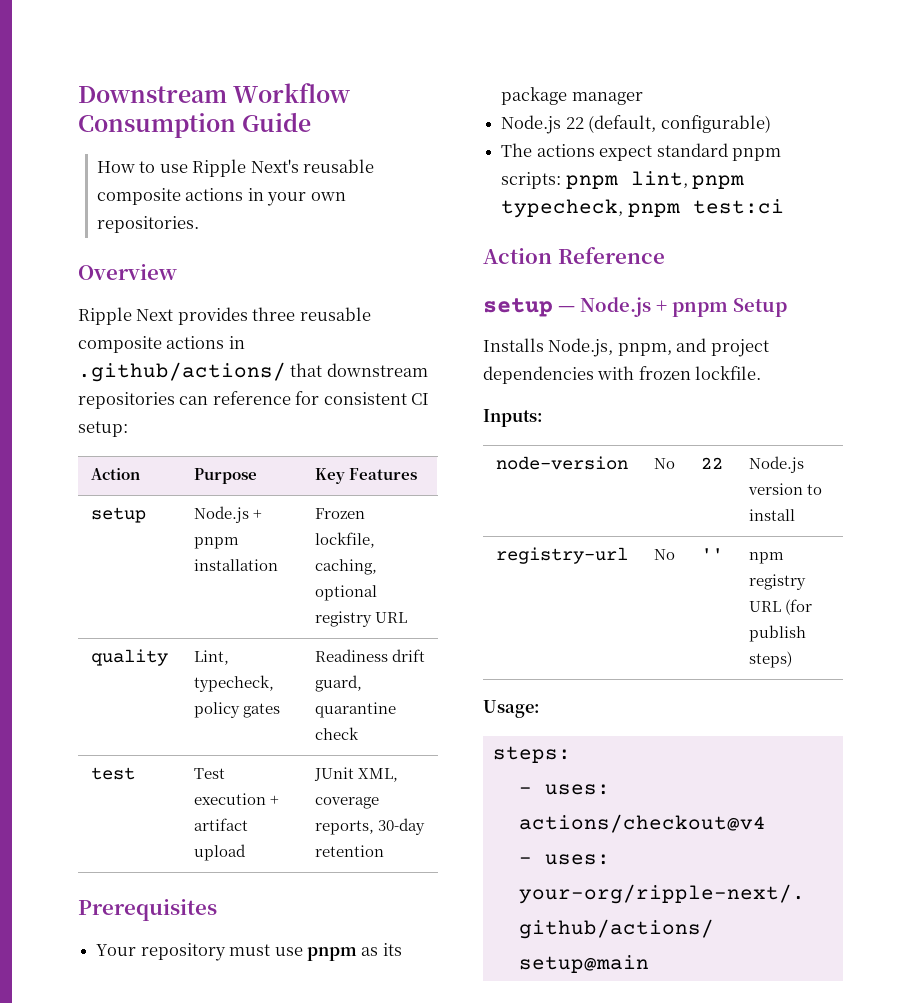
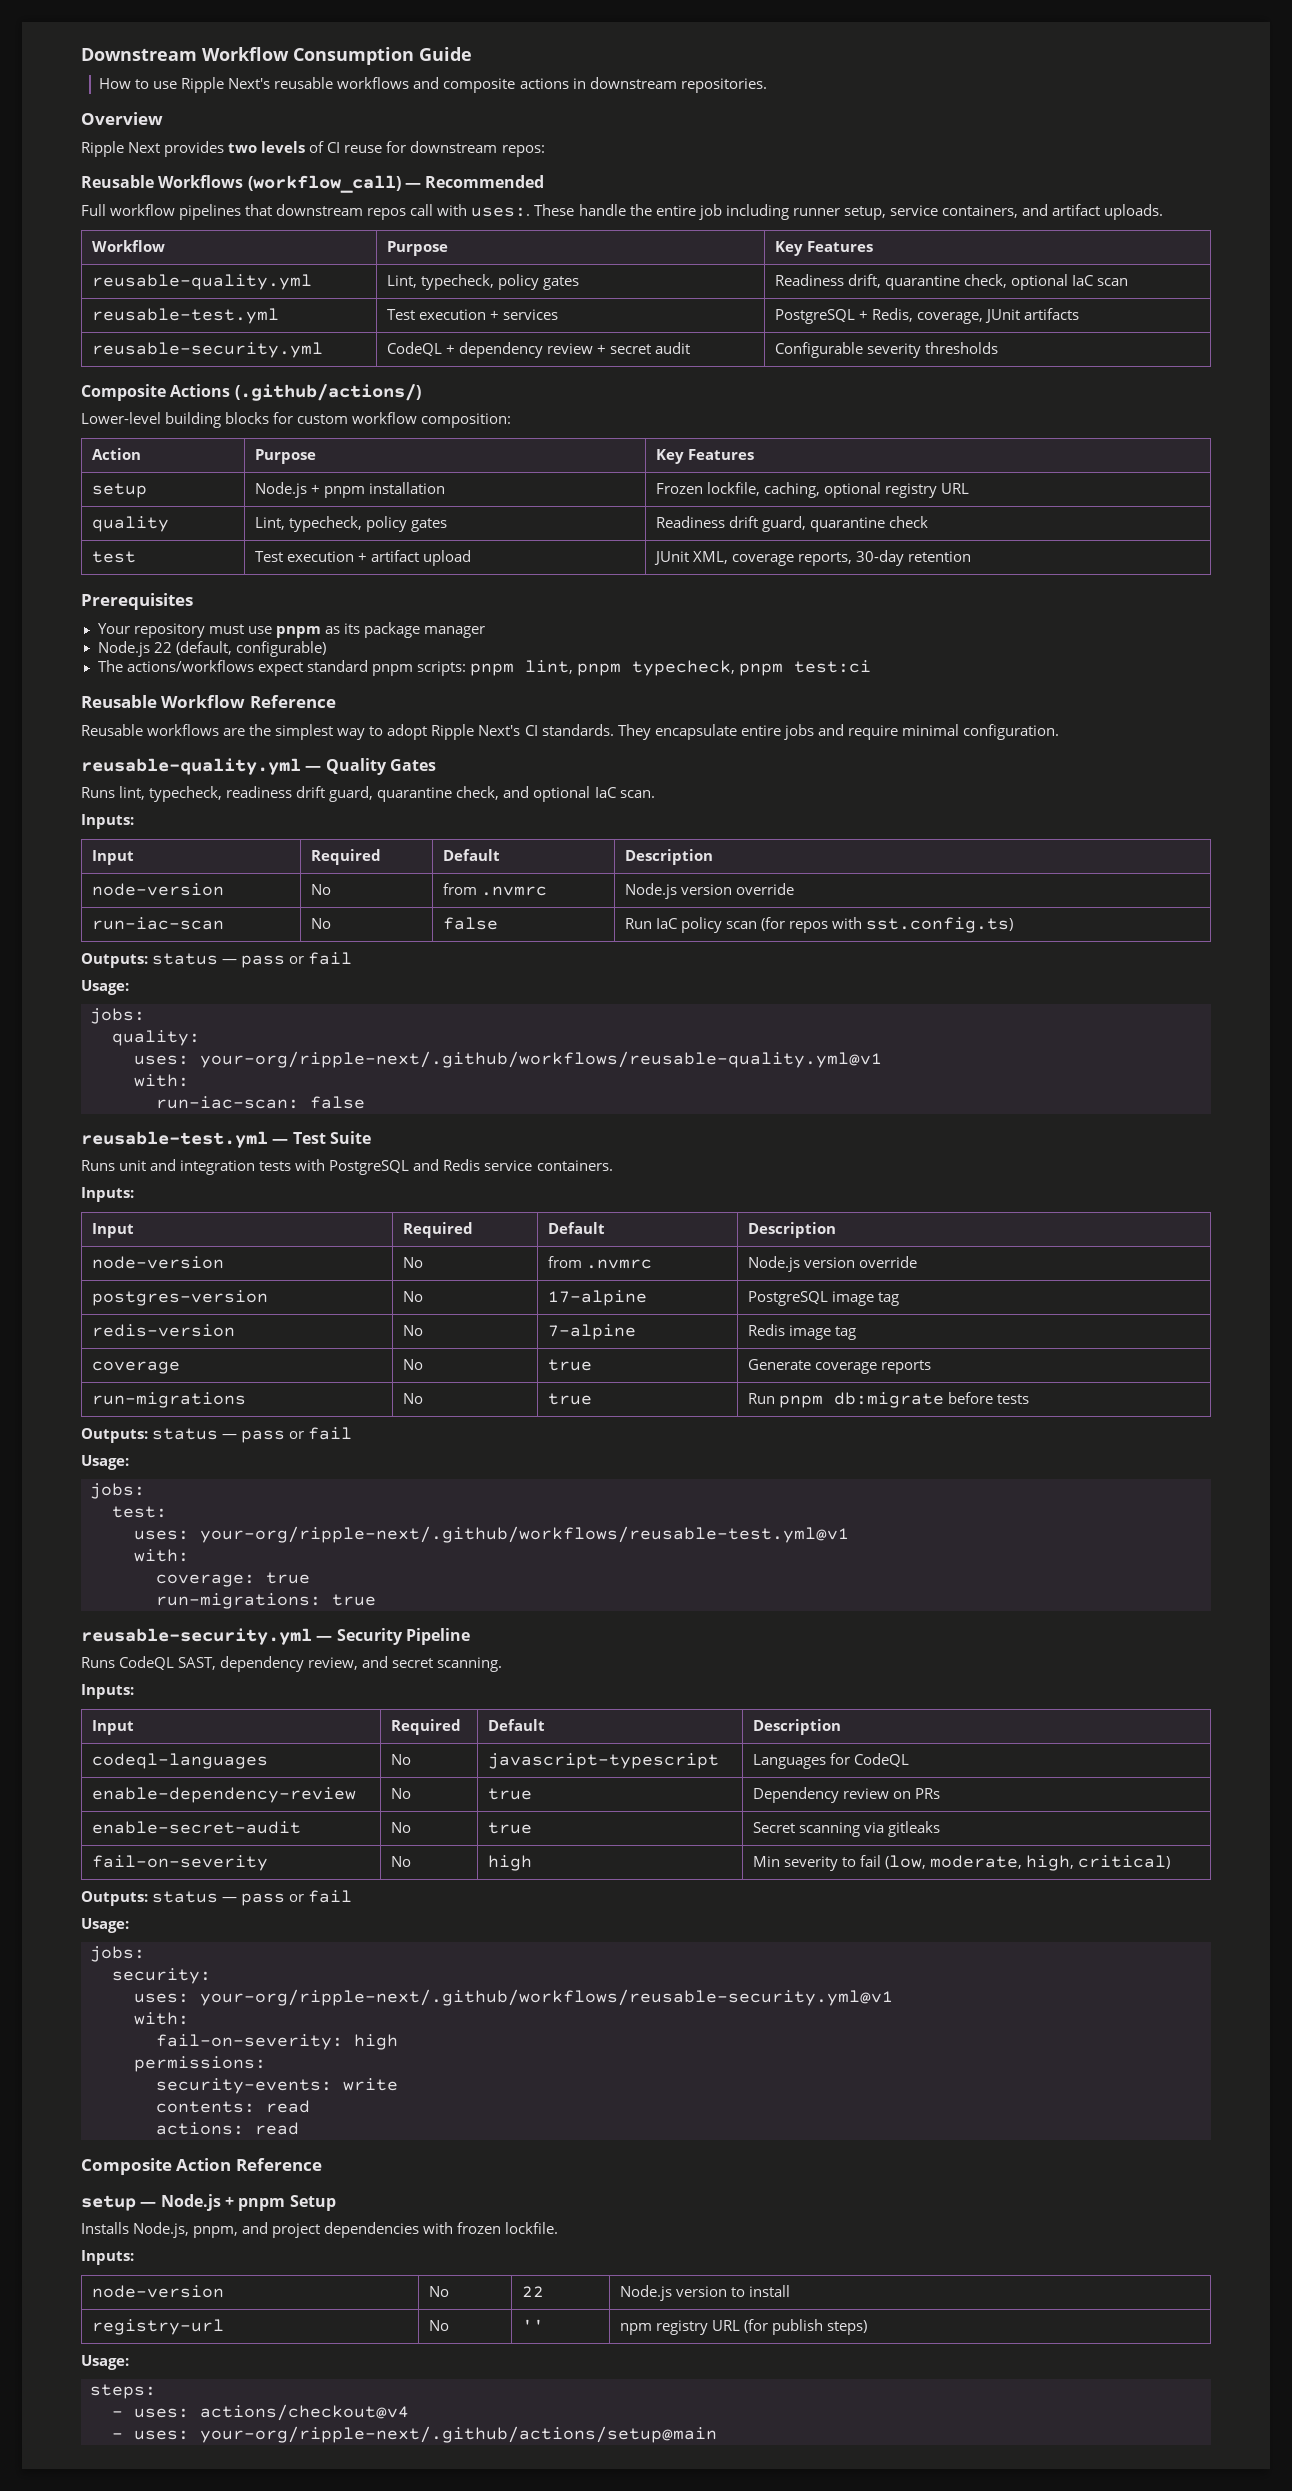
- How to use Ripple Next's reusable composite actions in your own repositories.
+ How to use Ripple Next's reusable workflows and composite actions in downstream repositories.
- Ripple Next provides three reusable composite actions in .github/actions/ that downstream repositories can reference for consistent CI setup:
+ Ripple Next provides two levels of CI reuse for downstream repos:
+ Reusable Workflows (workflow_call) — Recommended
+ Full workflow pipelines that downstream repos call with uses:. These handle the entire job including runner setup, service containers, and artifact uploads.
+ Workflow | Purpose | Key Features
+ reusable-quality.yml | Lint, typecheck, policy gates | Readiness drift, quarantine check, optional IaC scan
+ reusable-test.yml | Test execution + services | PostgreSQL + Redis, coverage, JUnit artifacts
+ reusable-security.yml | CodeQL + dependency review + secret audit | Configurable severity thresholds
+ Composite Actions (.github/actions/)
+ Lower-level building blocks for custom workflow composition:
- The actions expect standard pnpm scripts: pnpm lint, pnpm typecheck, pnpm test:ci
+ The actions/workflows expect standard pnpm scripts: pnpm lint, pnpm typecheck, pnpm test:ci
- Action Reference
+ Reusable Workflow Reference
+ Reusable workflows are the simplest way to adopt Ripple Next's CI standards. They encapsulate entire jobs and require minimal configuration.
+ reusable-quality.yml — Quality Gates
+ Runs lint, typecheck, readiness drift guard, quarantine check, and optional IaC scan.
+ Inputs:
+ Input | Required | Default | Description
+ node-version | No | from .nvmrc | Node.js version override
+ run-iac-scan | No | false | Run IaC policy scan (for repos with sst.config.ts)
+ Outputs: status — pass or fail
+ Usage:
+ jobs:
+ quality:
+ uses: your-org/ripple-next/.github/workflows/reusable-quality.yml@v1
+ with:
+ run-iac-scan: false
+ reusable-test.yml — Test Suite
+ Runs unit and integration tests with PostgreSQL and Redis service containers.
+ Inputs:
+ Input | Required | Default | Description
+ node-version | No | from .nvmrc | Node.js version override
+ postgres-version | No | 17-alpine | PostgreSQL image tag
+ redis-version | No | 7-alpine | Redis image tag
+ coverage | No | true | Generate coverage reports
+ run-migrations | No | true | Run pnpm db:migrate before tests
+ Outputs: status — pass or fail
+ Usage:
+ jobs:
+ test:
+ uses: your-org/ripple-next/.github/workflows/reusable-test.yml@v1
+ with:
+ coverage: true
+ run-migrations: true
+ reusable-security.yml — Security Pipeline
+ Runs CodeQL SAST, dependency review, and secret scanning.
+ Inputs:
+ Input | Required | Default | Description
+ codeql-languages | No | javascript-typescript | Languages for CodeQL
+ enable-dependency-review | No | true | Dependency review on PRs
+ enable-secret-audit | No | true | Secret scanning via gitleaks
+ fail-on-severity | No | high | Min severity to fail (low, moderate, high, critical)
+ Outputs: status — pass or fail
+ Usage:
+ jobs:
+ security:
+ uses: your-org/ripple-next/.github/workflows/reusable-security.yml@v1
+ with:
+ fail-on-severity: high
+ permissions:
+ security-events: write
+ contents: read
+ actions: read
+ Composite Action Reference

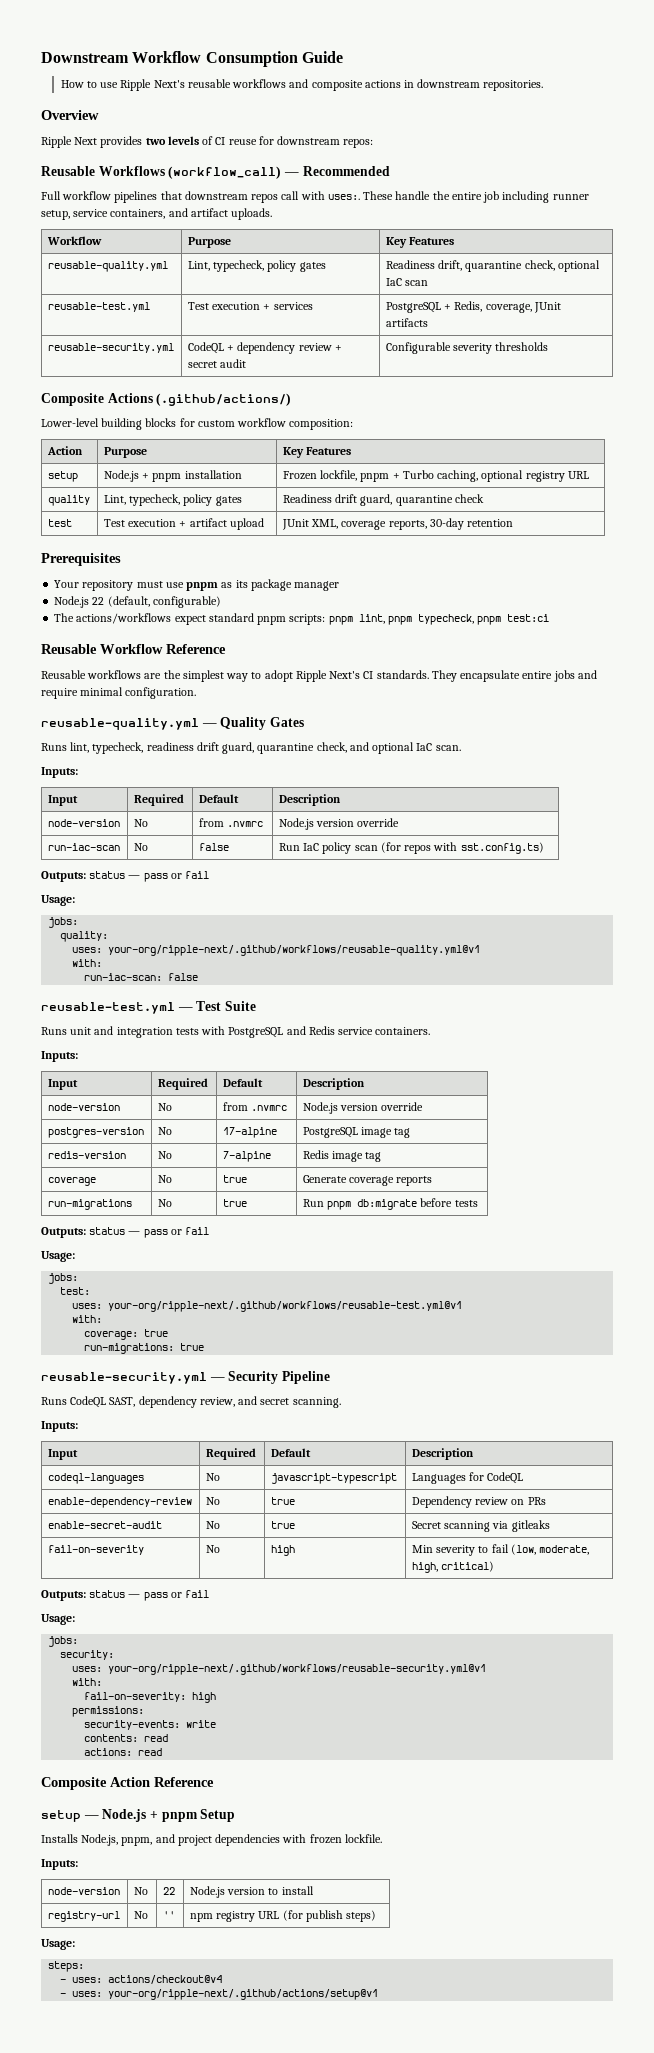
- setup | Node.js + pnpm installation | Frozen lockfile, caching, optional registry URL
+ setup | Node.js + pnpm installation | Frozen lockfile, pnpm + Turbo caching, optional registry URL
- - uses: your-org/ripple-next/.github/actions/setup@main
+ - uses: your-org/ripple-next/.github/actions/setup@v1

